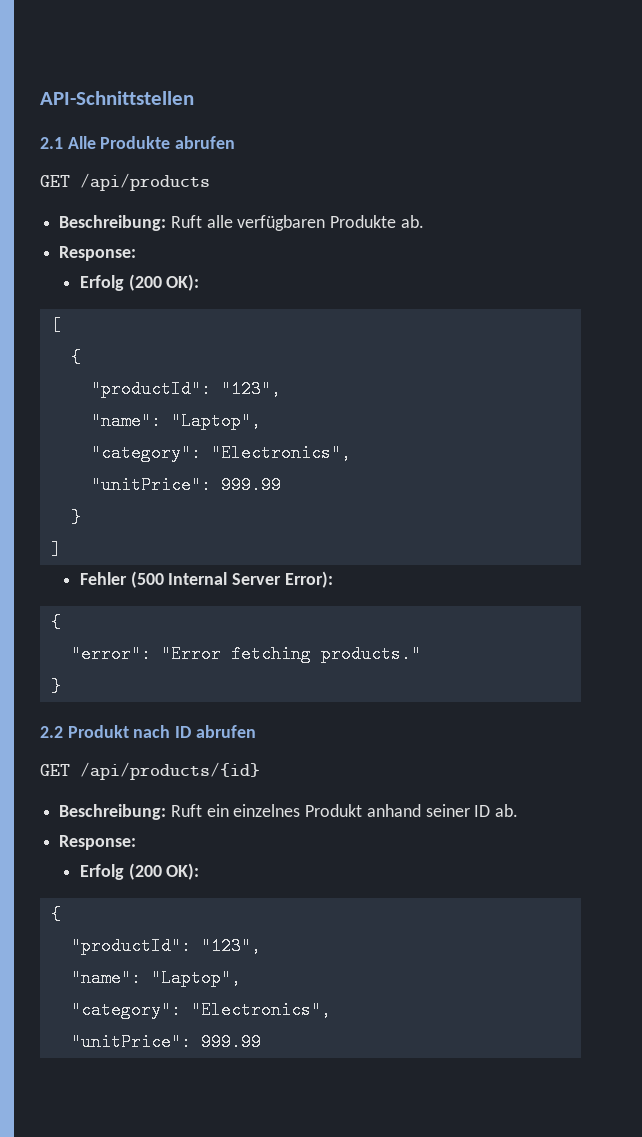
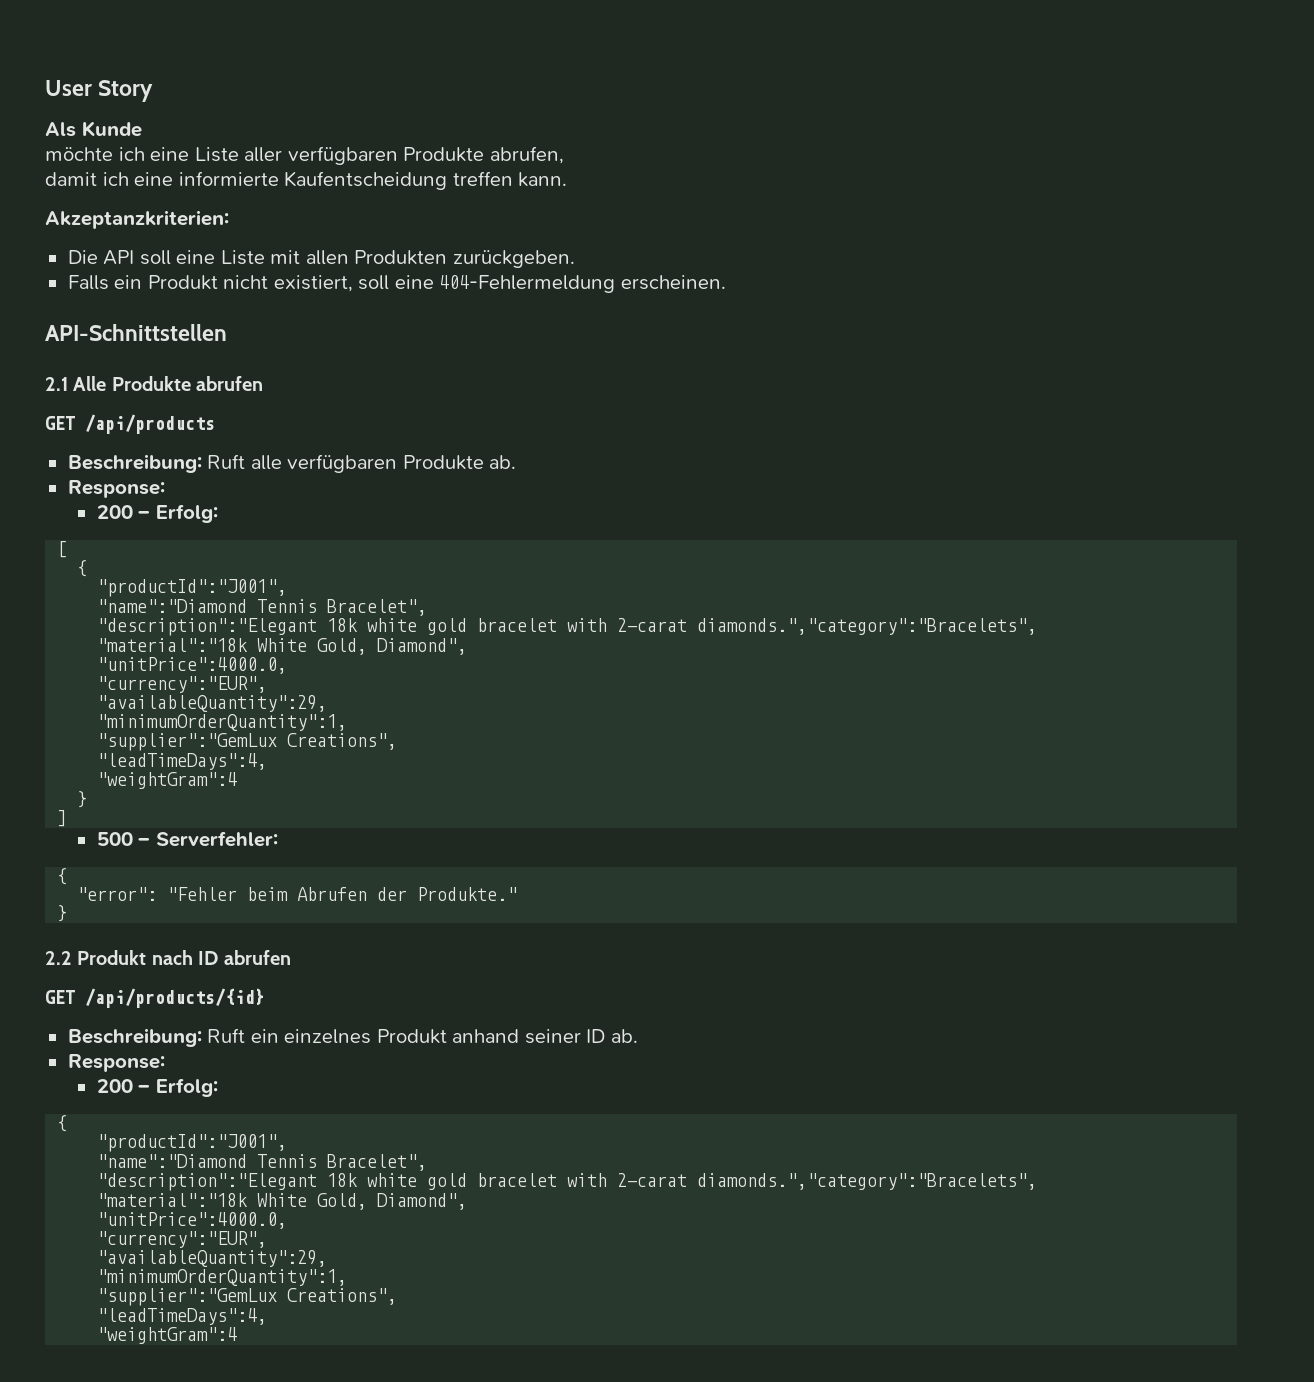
+ User Story
+ Als Kunde
+ möchte ich eine Liste aller verfügbaren Produkte abrufen,
+ damit ich eine informierte Kaufentscheidung treffen kann.
+ Akzeptanzkriterien:
+ Die API soll eine Liste mit allen Produkten zurückgeben.
+ Falls ein Produkt nicht existiert, soll eine 404-Fehlermeldung erscheinen.
  Beschreibung: Ruft alle verfügbaren Produkte ab.
  Response:
- Erfolg (200 OK):
+ 200 – Erfolg:
  [
  {
- "productId": "123",
- "name": "Laptop",
- "category": "Electronics",
- "unitPrice": 999.99
+ "productId":"J001",
+ "name":"Diamond Tennis Bracelet",
+ "description":"Elegant 18k white gold bracelet with 2-carat diamonds.","category":"Bracelets",
+ "material":"18k White Gold, Diamond",
+ "unitPrice":4000.0,
+ "currency":"EUR",
+ "availableQuantity":29,
+ "minimumOrderQuantity":1,
+ "supplier":"GemLux Creations",
+ "leadTimeDays":4,
+ "weightGram":4
  }
  ]
- Fehler (500 Internal Server Error):
+ 500 – Serverfehler:
  {
- "error": "Error fetching products."
+ "error": "Fehler beim Abrufen der Produkte."
  Beschreibung: Ruft ein einzelnes Produkt anhand seiner ID ab.
  Response:
- Erfolg (200 OK):
+ 200 – Erfolg:
  {
- "productId": "123",
- "name": "Laptop",
- "category": "Electronics",
- "unitPrice": 999.99
+ "productId":"J001",
+ "name":"Diamond Tennis Bracelet",
+ "description":"Elegant 18k white gold bracelet with 2-carat diamonds.","category":"Bracelets",
+ "material":"18k White Gold, Diamond",
+ "unitPrice":4000.0,
+ "currency":"EUR",
+ "availableQuantity":29,
+ "minimumOrderQuantity":1,
+ "supplier":"GemLux Creations",
+ "leadTimeDays":4,
+ "weightGram":4

